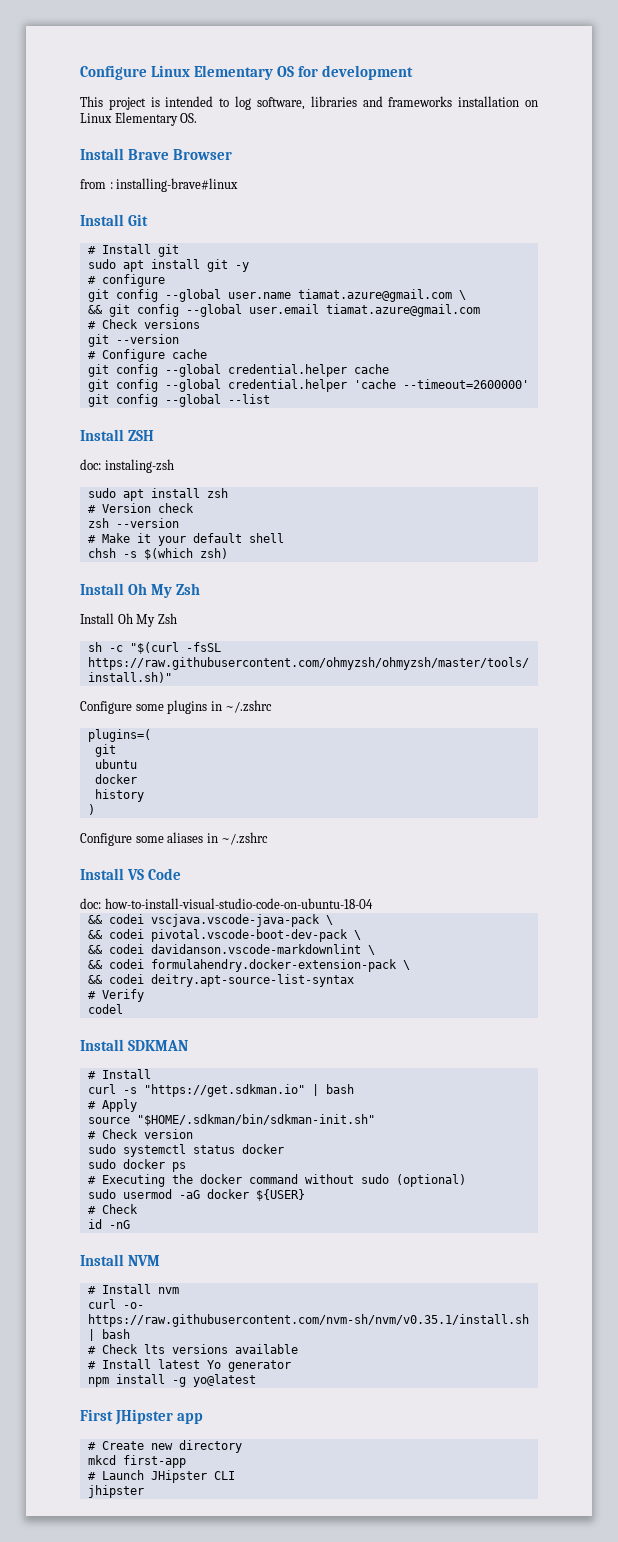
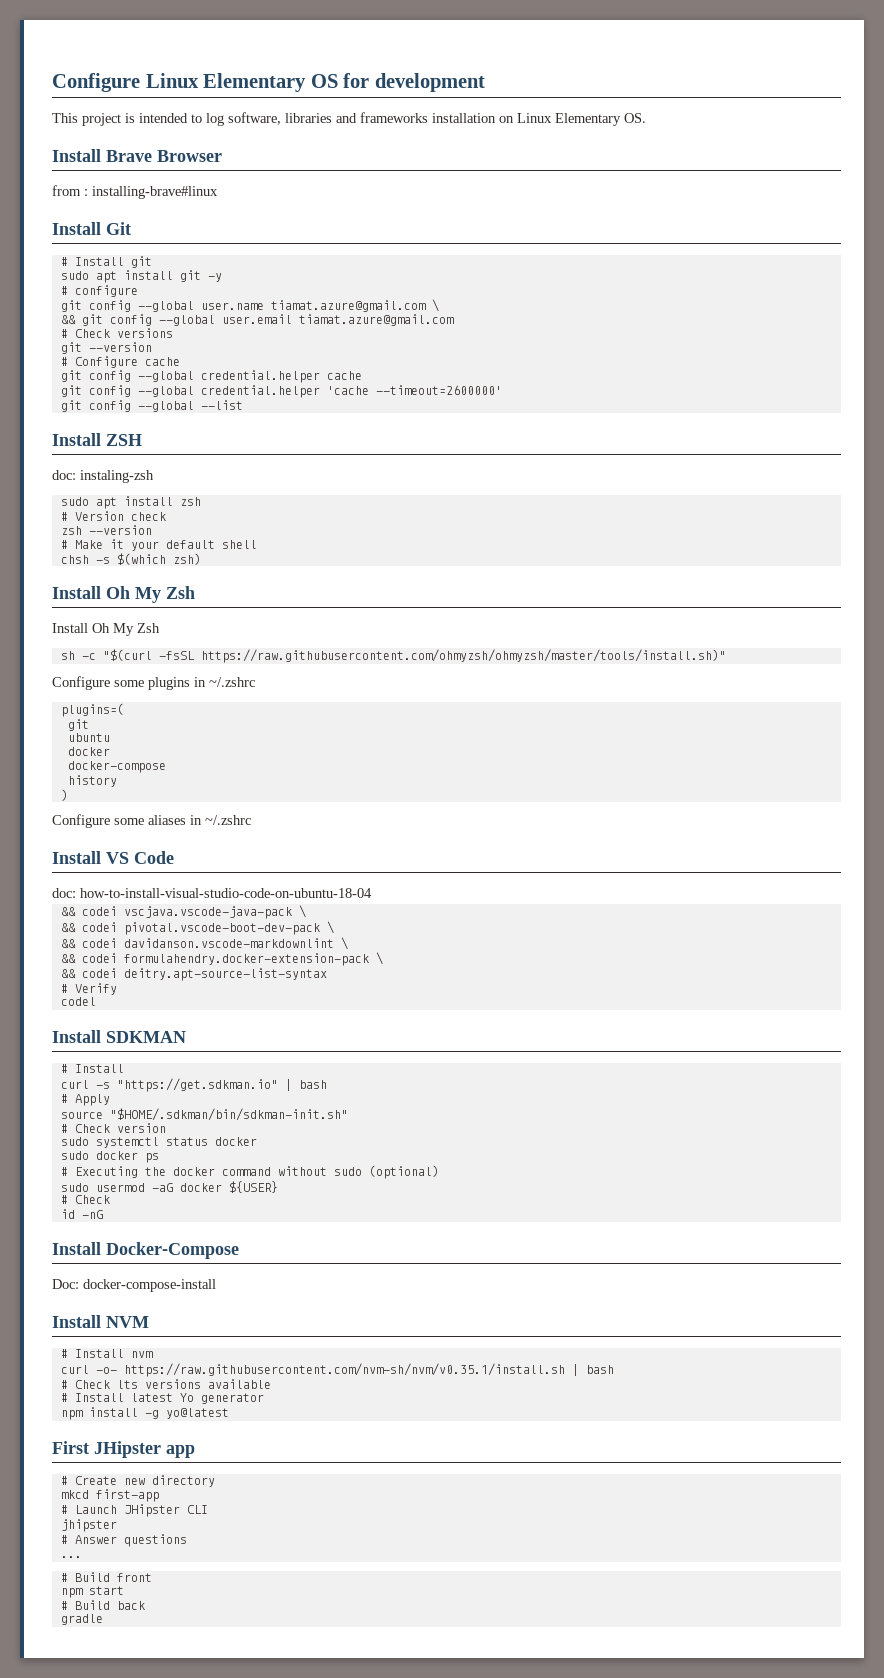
+ docker-compose
+ Install Docker-Compose
+ Doc: docker-compose-install
+ # Answer questions
+ ...
+ # Build front
+ npm start
+ # Build back
+ gradle

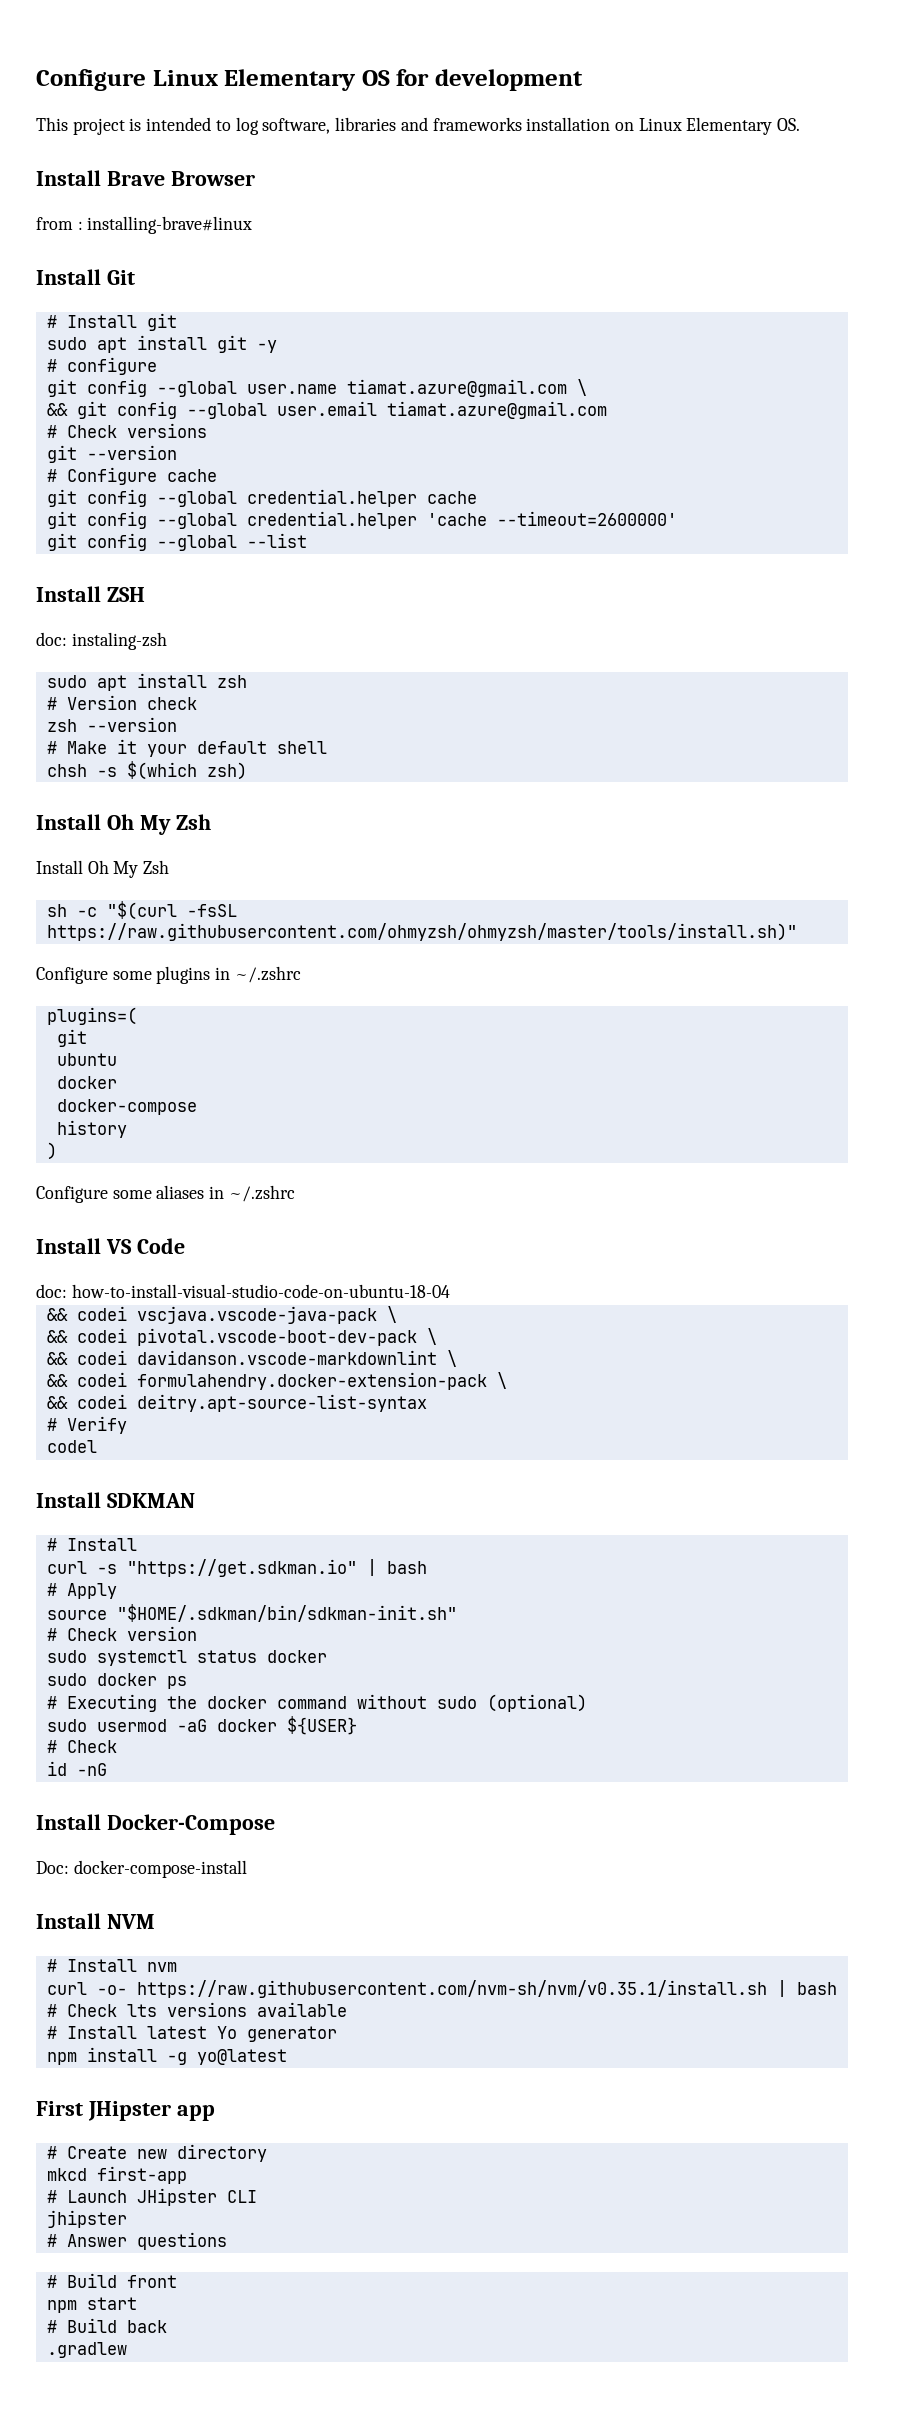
- ...
- gradle
+ .gradlew

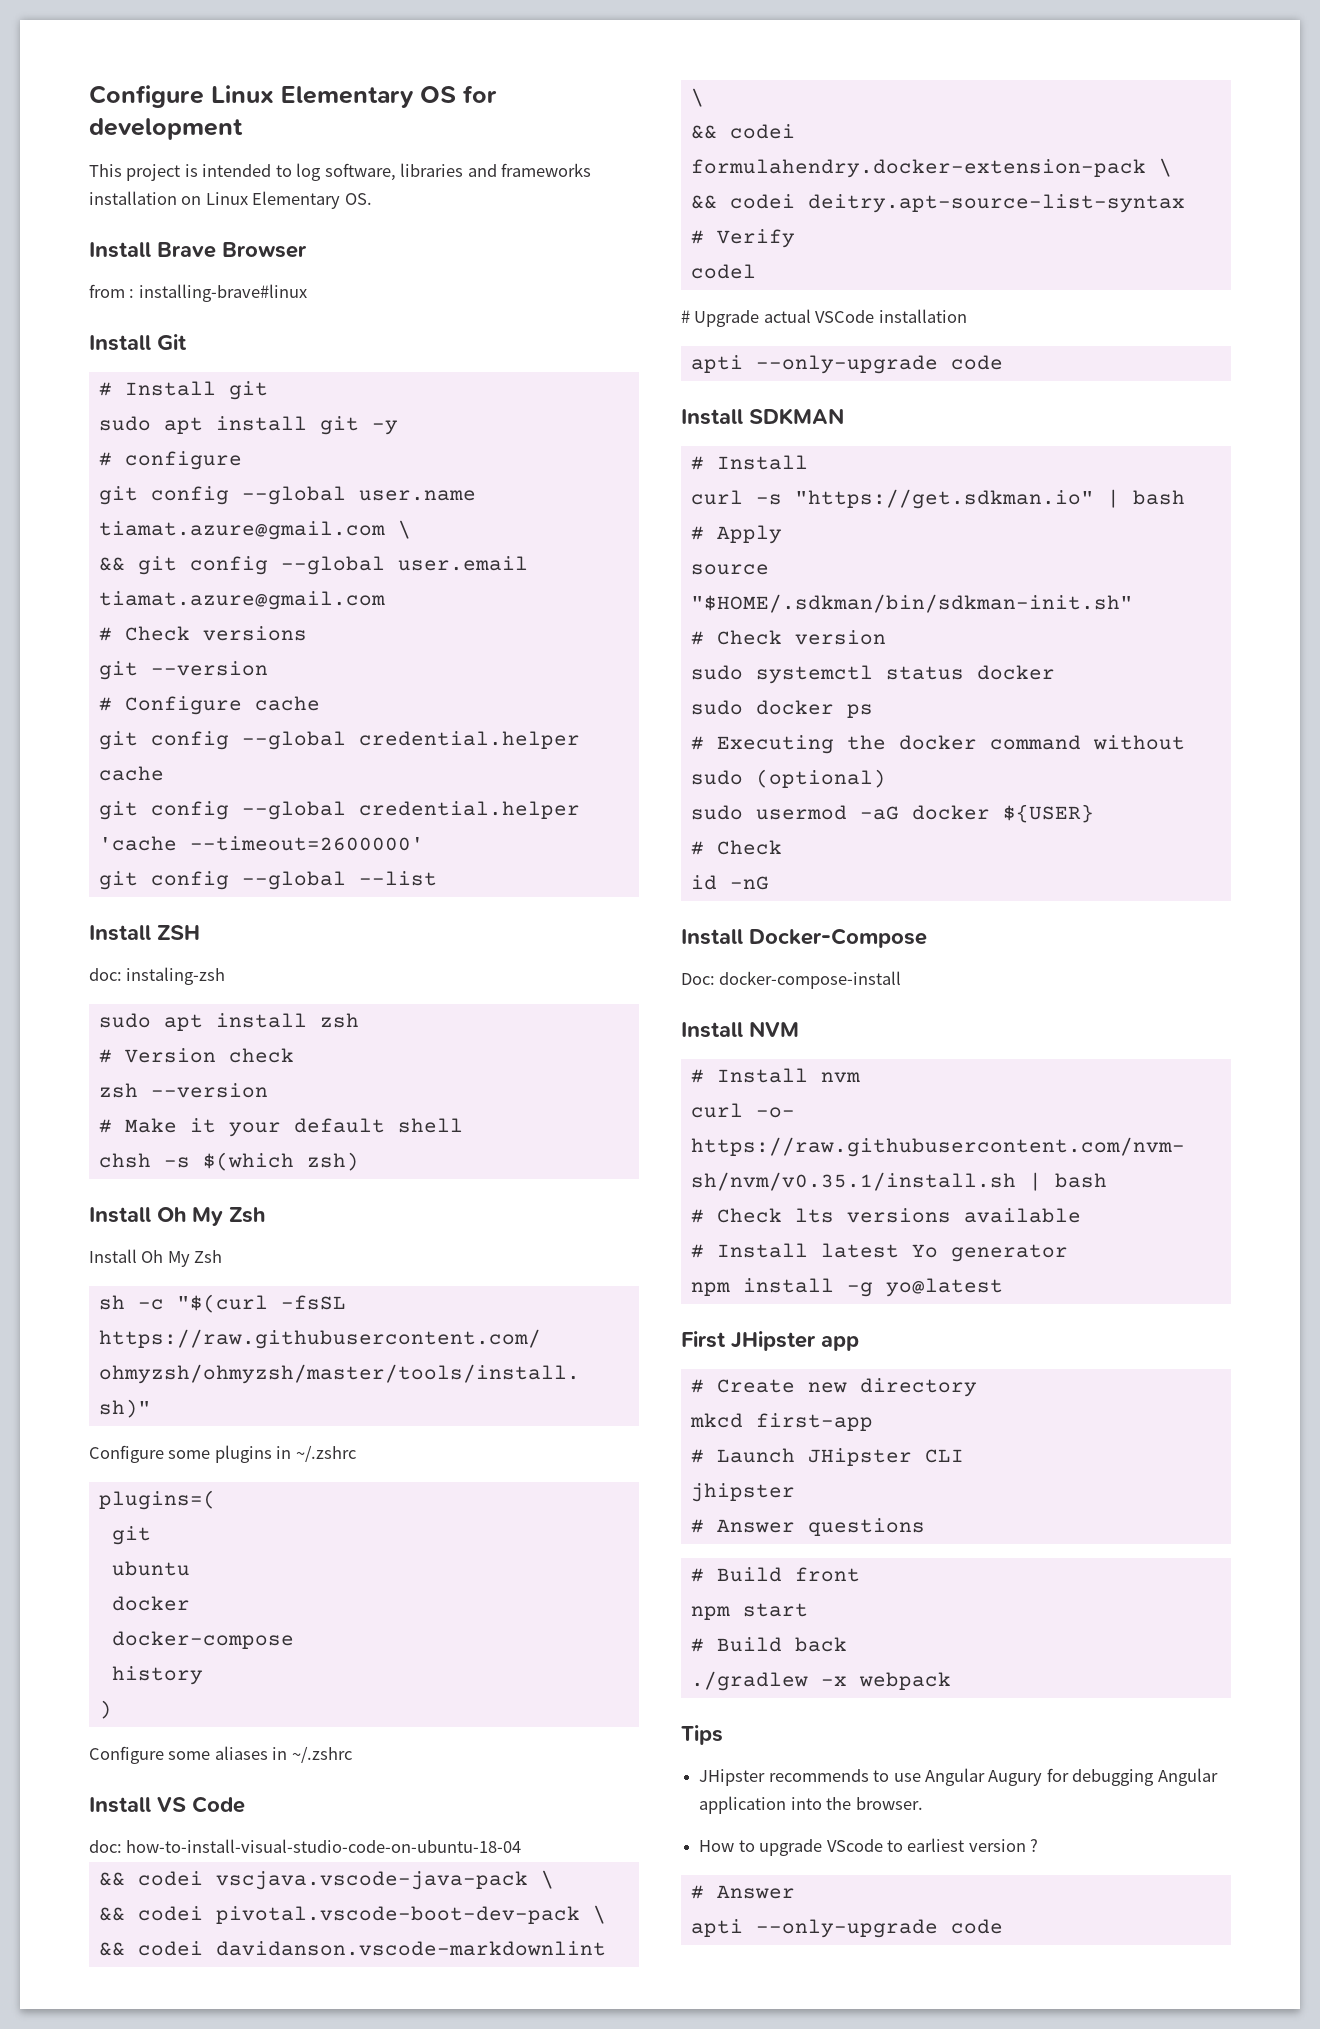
+ # Upgrade actual VSCode installation
+ apti --only-upgrade code
- .gradlew
+ ./gradlew -x webpack
+ Tips
+ JHipster recommends to use Angular Augury for debugging Angular application into the browser.
+ How to upgrade VScode to earliest version ?
+ # Answer
+ apti --only-upgrade code

